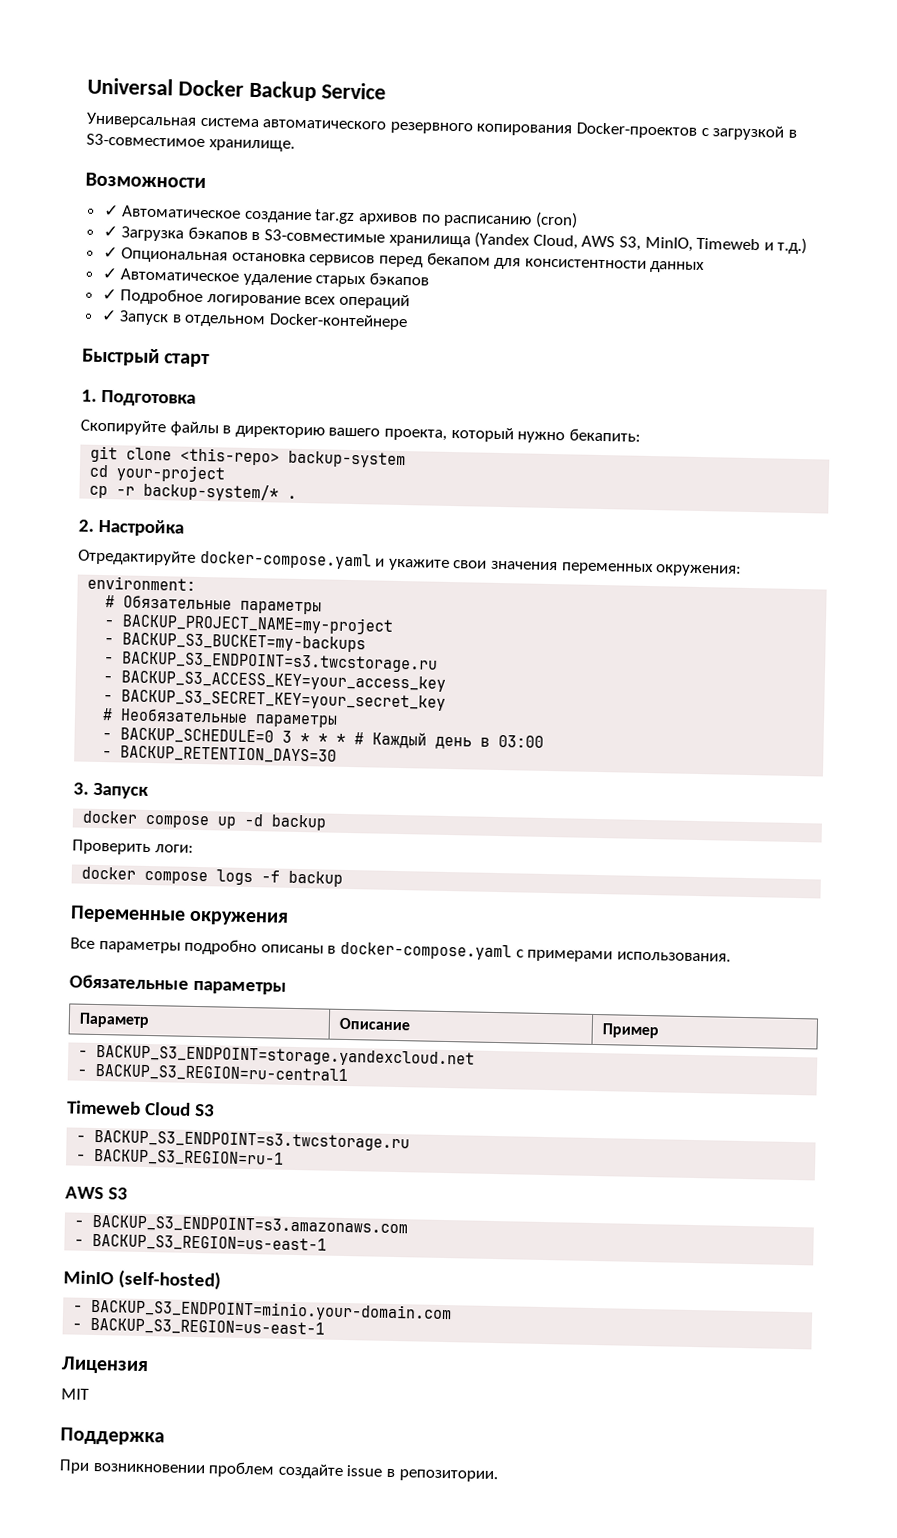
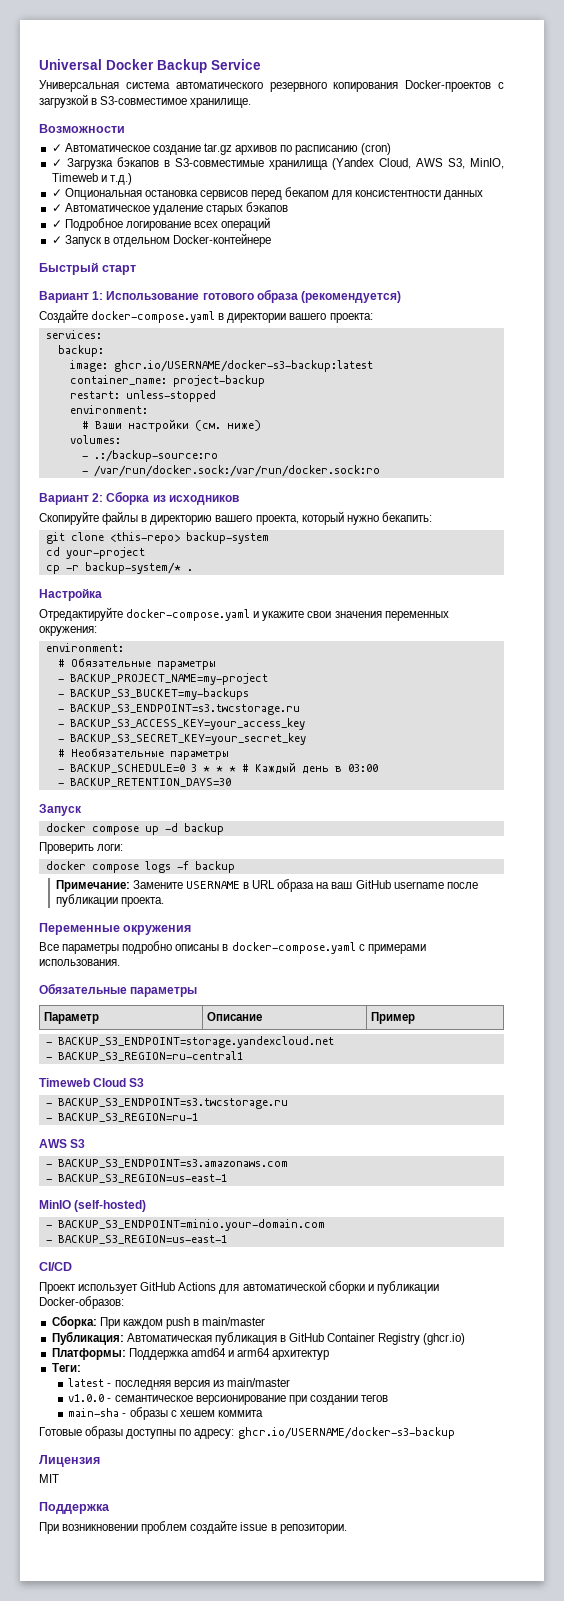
- 1. Подготовка
+ Вариант 1: Использование готового образа (рекомендуется)
+ Создайте docker-compose.yaml в директории вашего проекта:
+ services:
+ backup:
+ image: ghcr.io/USERNAME/docker-s3-backup:latest
+ container_name: project-backup
+ restart: unless-stopped
+ environment:
+ # Ваши настройки (см. ниже)
+ volumes:
+ - .:/backup-source:ro
+ - /var/run/docker.sock:/var/run/docker.sock:ro
+ Вариант 2: Сборка из исходников
- 2. Настройка
+ Настройка
  - BACKUP_RETENTION_DAYS=30
- 3. Запуск
+ Запуск
+ Примечание: Замените USERNAME в URL образа на ваш GitHub username после публикации проекта.
+ CI/CD
+ Проект использует GitHub Actions для автоматической сборки и публикации Docker-образов:
+ Сборка: При каждом push в main/master
+ Публикация: Автоматическая публикация в GitHub Container Registry (ghcr.io)
+ Платформы: Поддержка amd64 и arm64 архитектур
+ Теги:
+ latest - последняя версия из main/master
+ v1.0.0 - семантическое версионирование при создании тегов
+ main-sha - образы с хешем коммита
+ Готовые образы доступны по адресу: ghcr.io/USERNAME/docker-s3-backup

